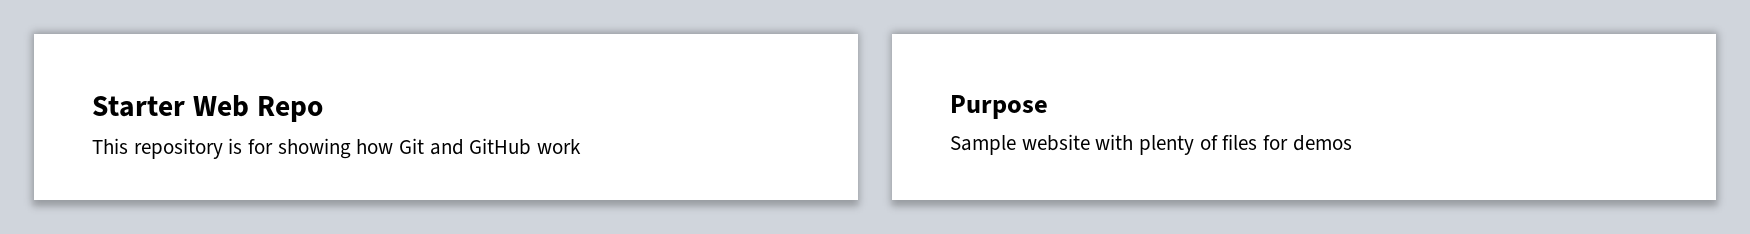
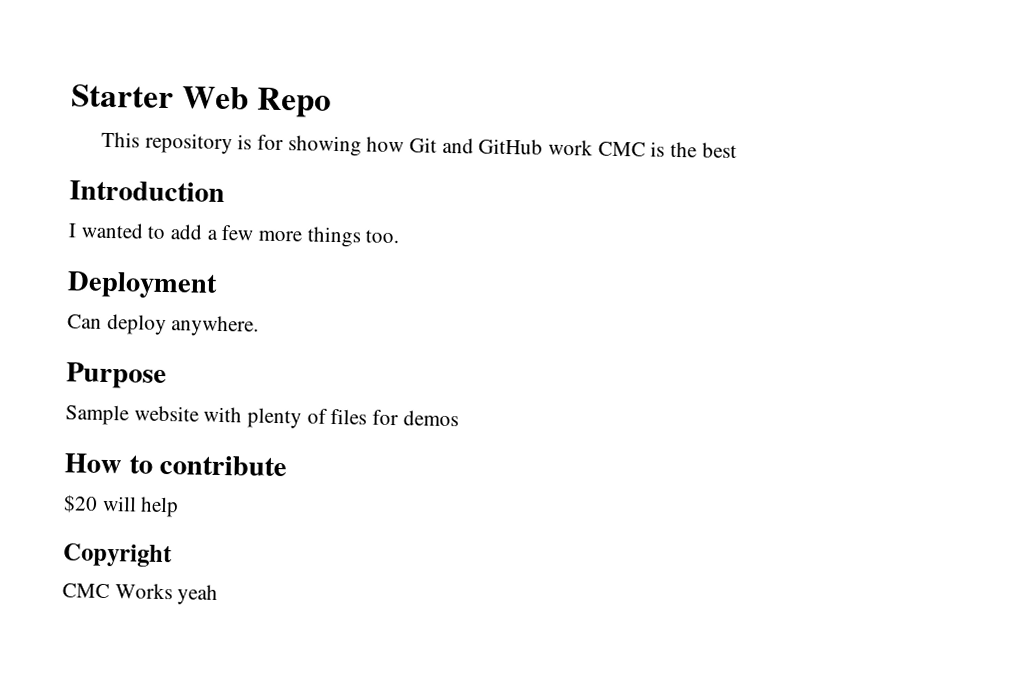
- This repository is for showing how Git and GitHub work
+ This repository is for showing how Git and GitHub work CMC is the best
+ Introduction
+ I wanted to add a few more things too.
+ Deployment
+ Can deploy anywhere.
+ How to contribute
+ $20 will help
+ Copyright
+ CMC Works yeah

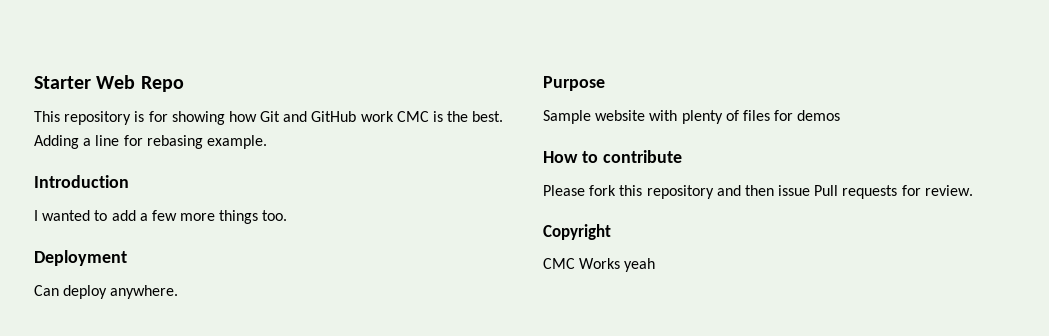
- This repository is for showing how Git and GitHub work CMC is the best
+ This repository is for showing how Git and GitHub work CMC is the best. Adding a line for rebasing example.
- $20 will help
+ Please fork this repository and then issue Pull requests for review.

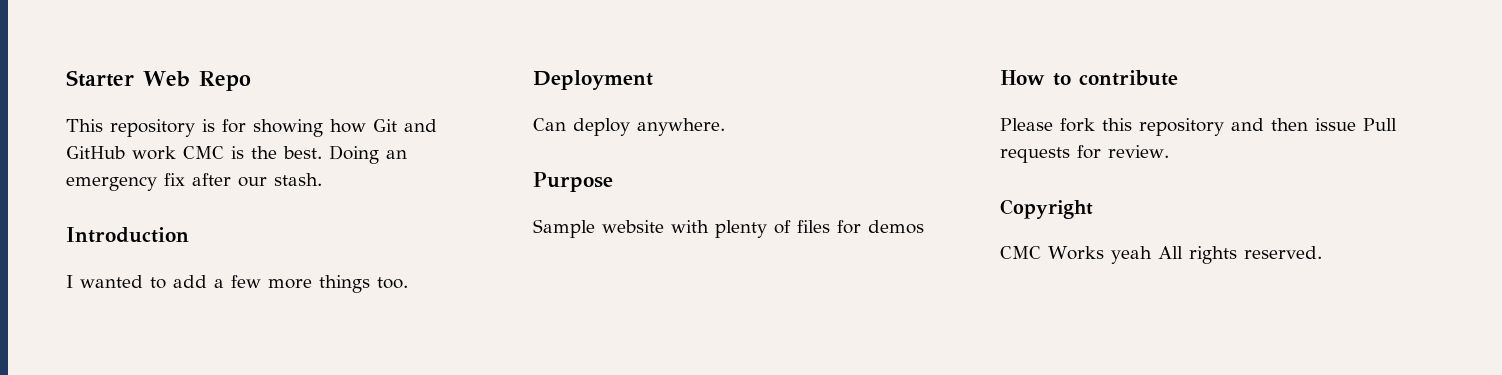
- Adding a line for rebasing example.
+ Doing an emergency fix after our stash.
- CMC Works yeah
+ CMC Works yeah All rights reserved.

